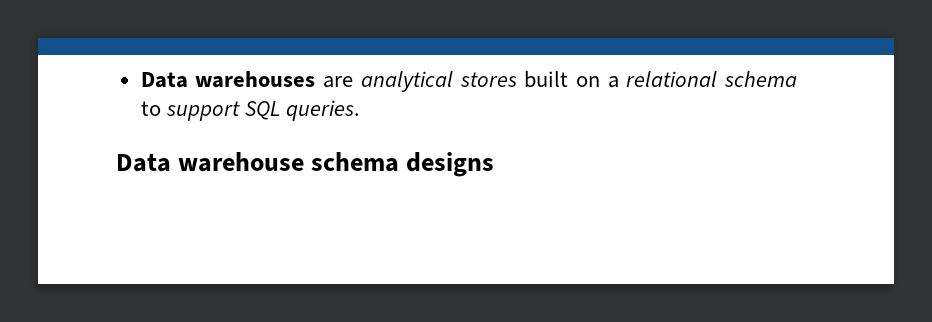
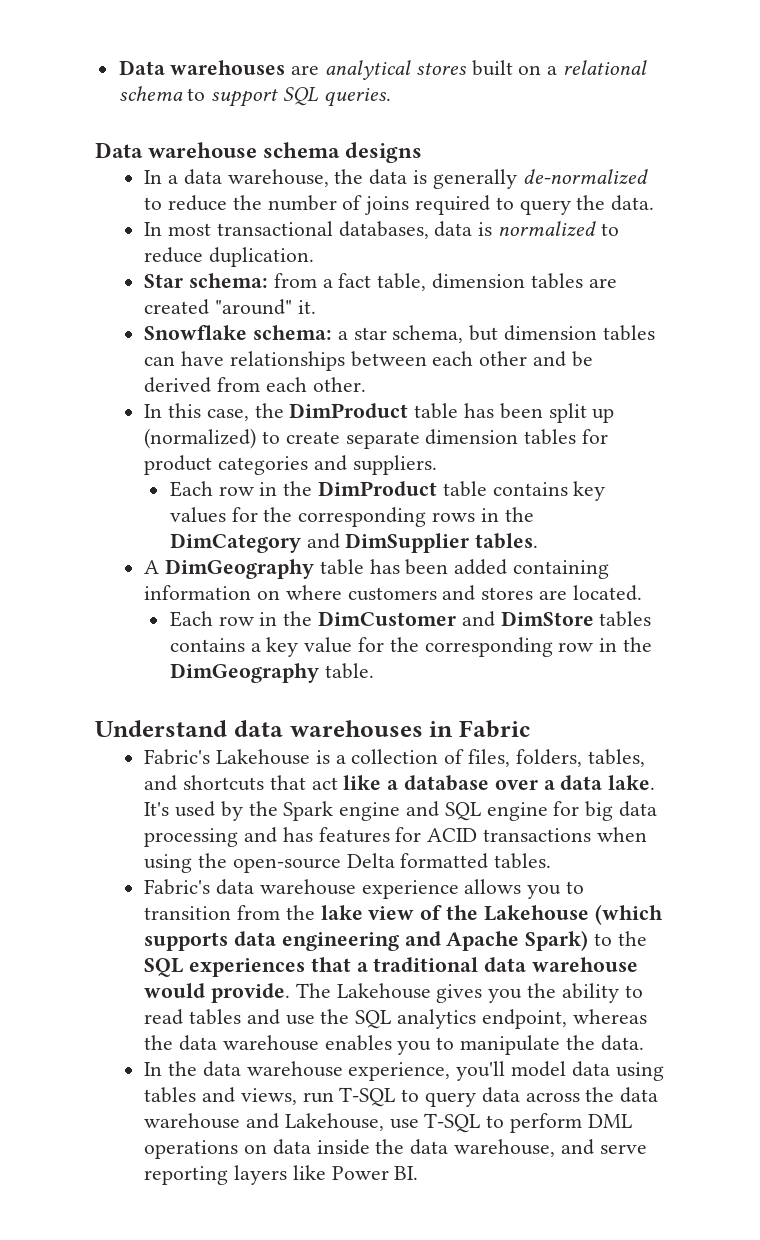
+ In a data warehouse, the data is generally de-normalized to reduce the number of joins required to query the data.
+ In most transactional databases, data is normalized to reduce duplication.
+ Star schema: from a fact table, dimension tables are created "around" it.
+ Snowflake schema: a star schema, but dimension tables can have relationships between each other and be derived from each other.
+ In this case, the DimProduct table has been split up (normalized) to create separate dimension tables for product categories and suppliers.
+ Each row in the DimProduct table contains key values for the corresponding rows in the DimCategory and DimSupplier tables.
+ A DimGeography table has been added containing information on where customers and stores are located.
+ Each row in the DimCustomer and DimStore tables contains a key value for the corresponding row in the DimGeography table.
+ Understand data warehouses in Fabric
+ Fabric's Lakehouse is a collection of files, folders, tables, and shortcuts that act like a database over a data lake. It's used by the Spark engine and SQL engine for big data processing and has features for ACID transactions when using the open-source Delta formatted tables.
+ Fabric's data warehouse experience allows you to transition from the lake view of the Lakehouse (which supports data engineering and Apache Spark) to the SQL experiences that a traditional data warehouse would provide. The Lakehouse gives you the ability to read tables and use the SQL analytics endpoint, whereas the data warehouse enables you to manipulate the data.
+ In the data warehouse experience, you'll model data using tables and views, run T-SQL to query data across the data warehouse and Lakehouse, use T-SQL to perform DML operations on data inside the data warehouse, and serve reporting layers like Power BI.

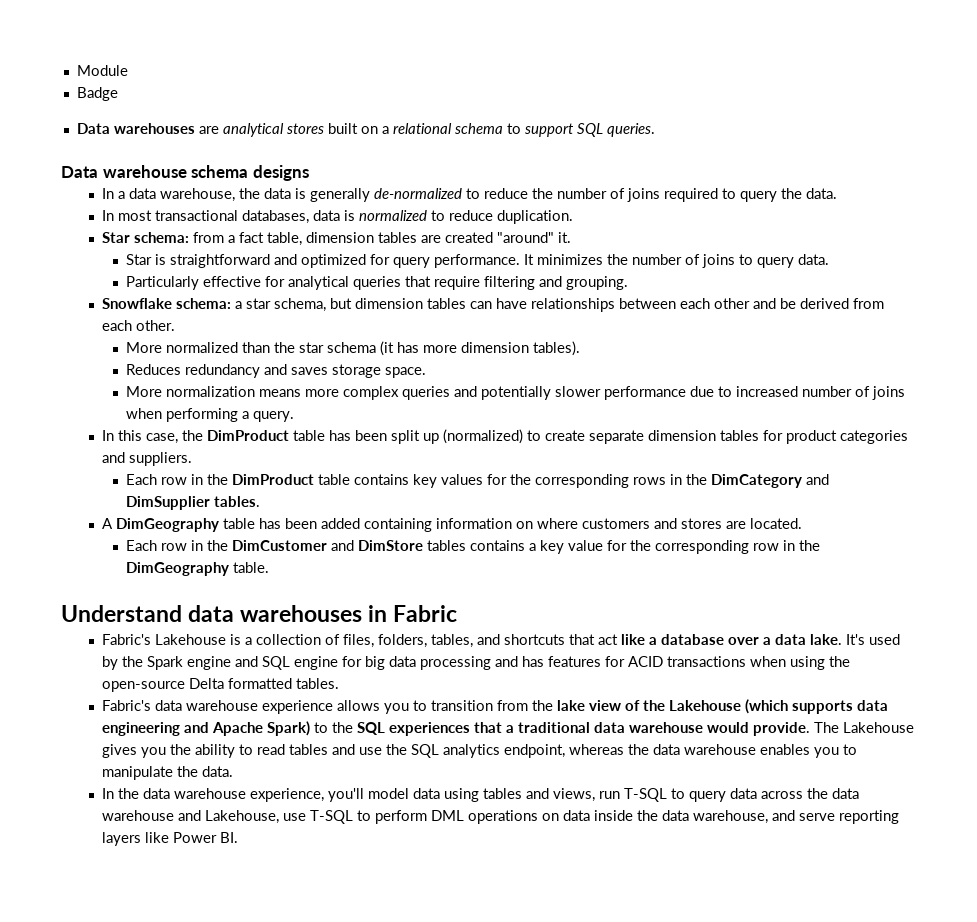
+ Module
+ Badge
+ Star is straightforward and optimized for query performance. It minimizes the number of joins to query data.
+ Particularly effective for analytical queries that require filtering and grouping.
+ More normalized than the star schema (it has more dimension tables).
+ Reduces redundancy and saves storage space.
+ More normalization means more complex queries and potentially slower performance due to increased number of joins when performing a query.

